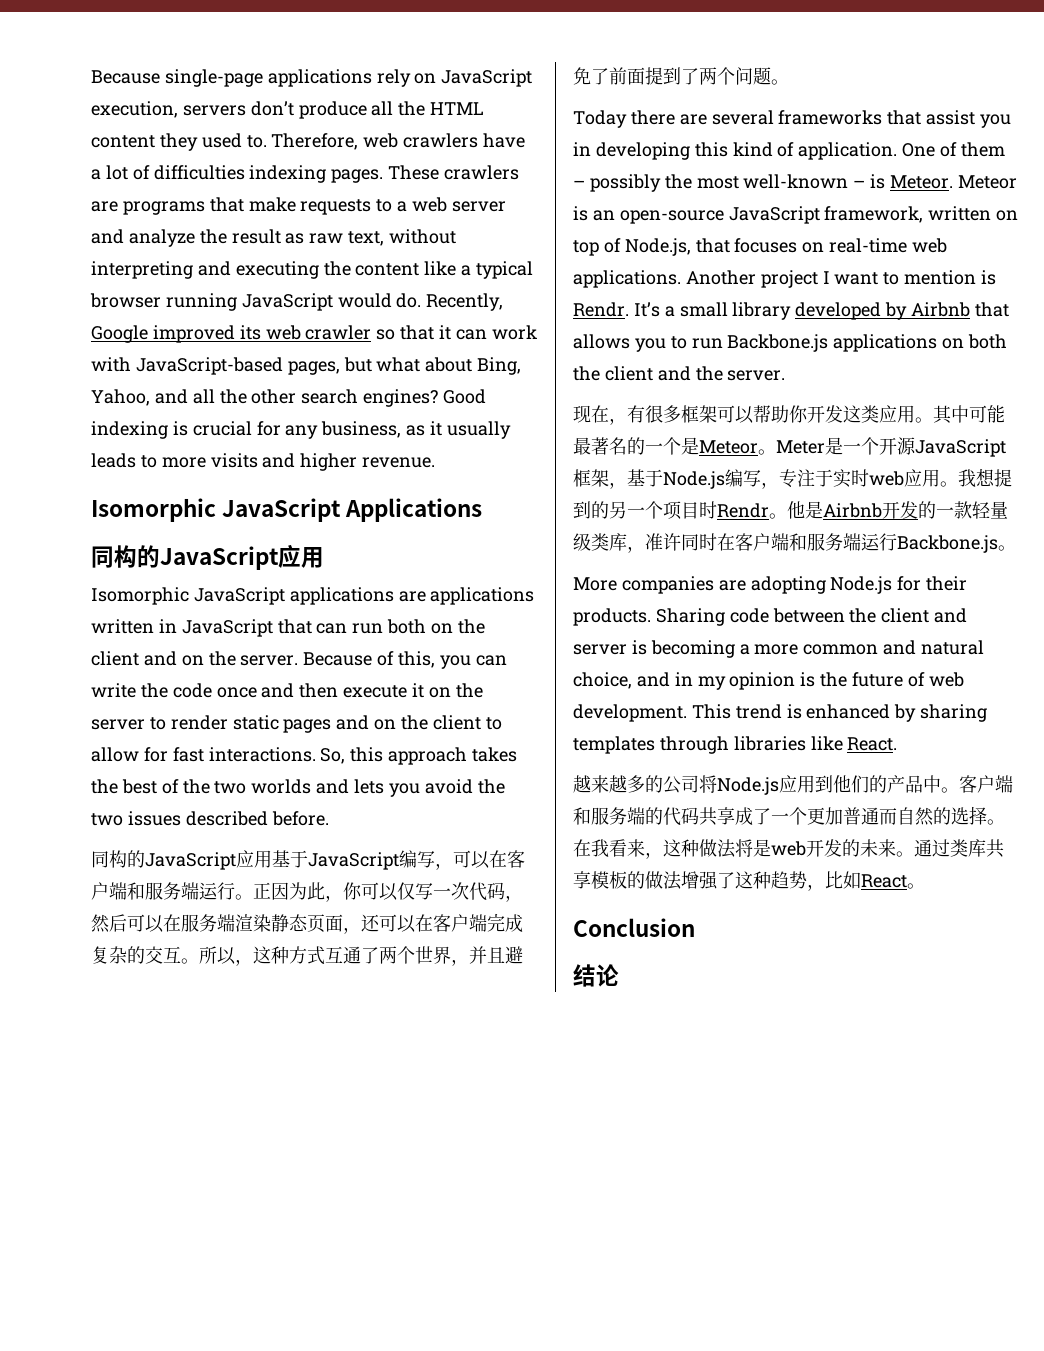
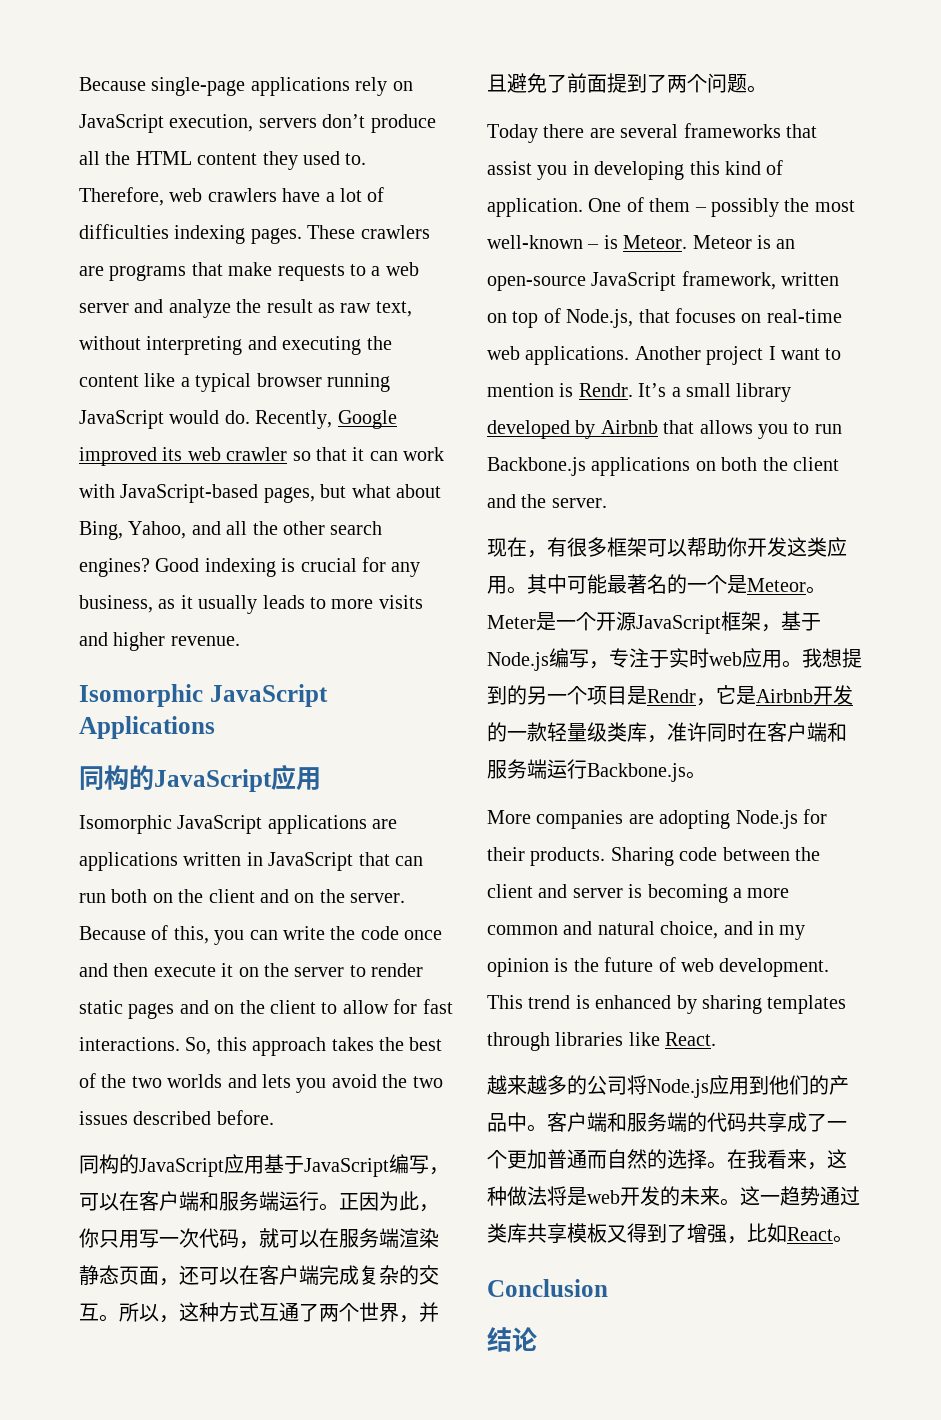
- 正因为此，你可以仅写一次代码，然后可以在服务端渲染静态页面，还可以在客户端完成复杂的交互。
+ 正因为此，你只用写一次代码，就可以在服务端渲染静态页面，还可以在客户端完成复杂的交互。
- 我想提到的另一个项目时Rendr。他是Airbnb开发的一款轻量级类库，准许同时在客户端和服务端运行Backbone.js。
+ 我想提到的另一个项目是Rendr，它是Airbnb开发的一款轻量级类库，准许同时在客户端和服务端运行Backbone.js。
- 通过类库共享模板的做法增强了这种趋势，比如React。
+ 这一趋势通过类库共享模板又得到了增强，比如React。

